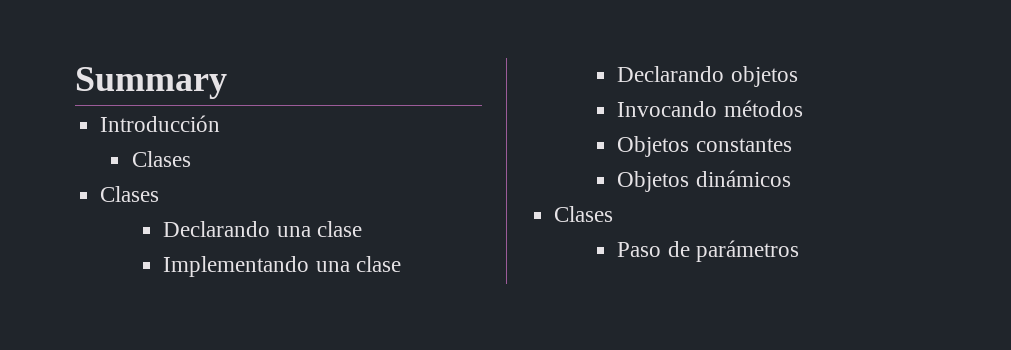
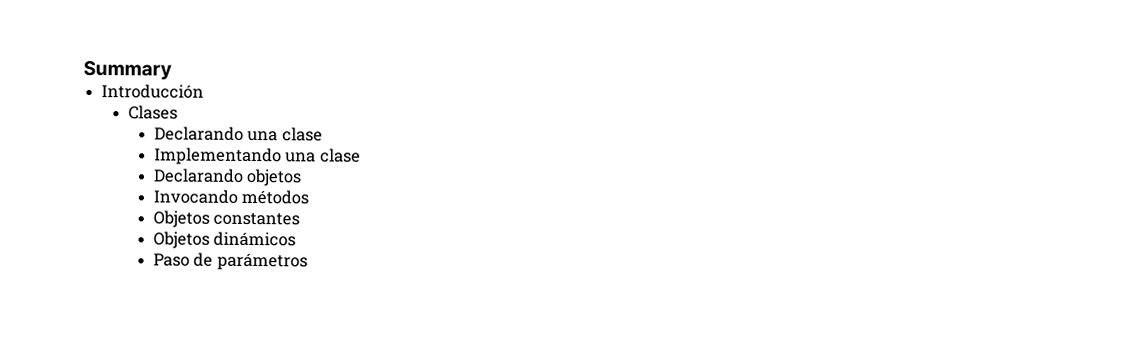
  Introducción
- Clases
  Objetos dinámicos
- Clases

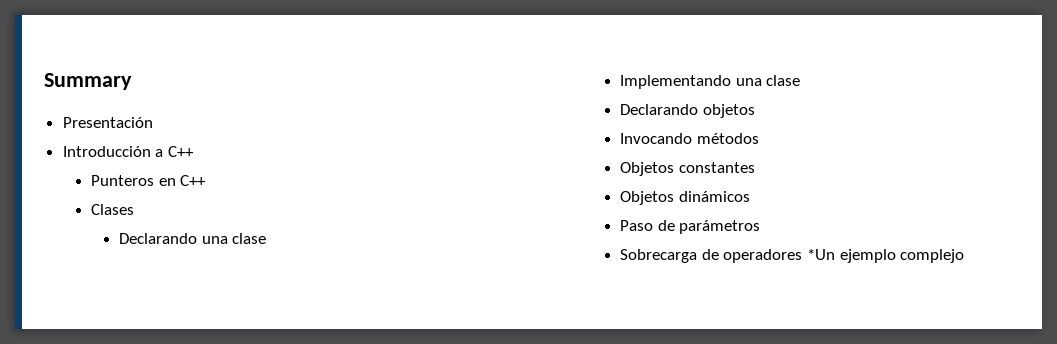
+ Presentación
- Introducción
+ Introducción a C++
+ Punteros en C++
+ Sobrecarga de operadores *Un ejemplo complejo

